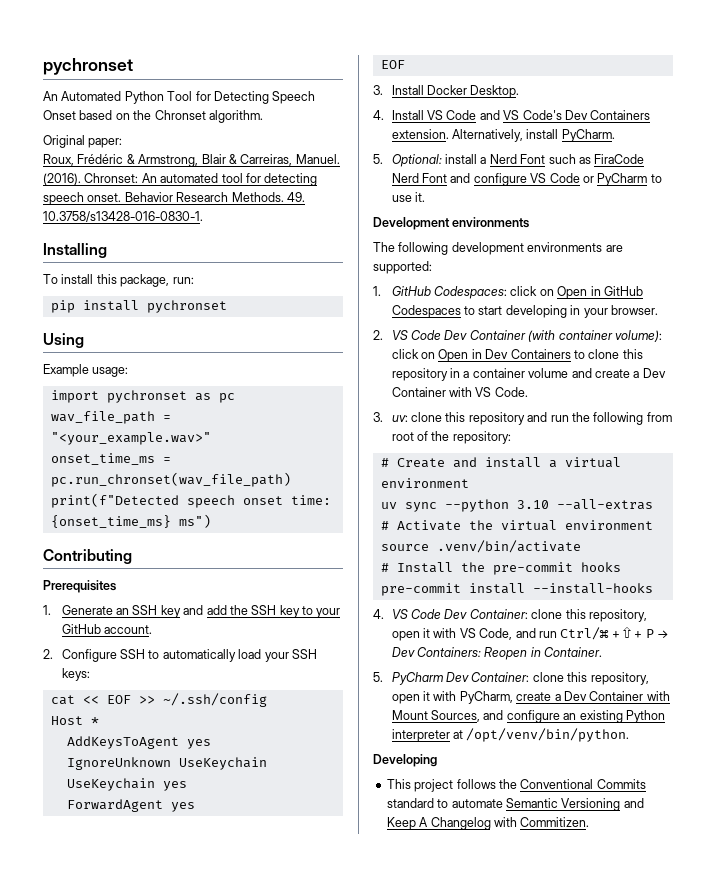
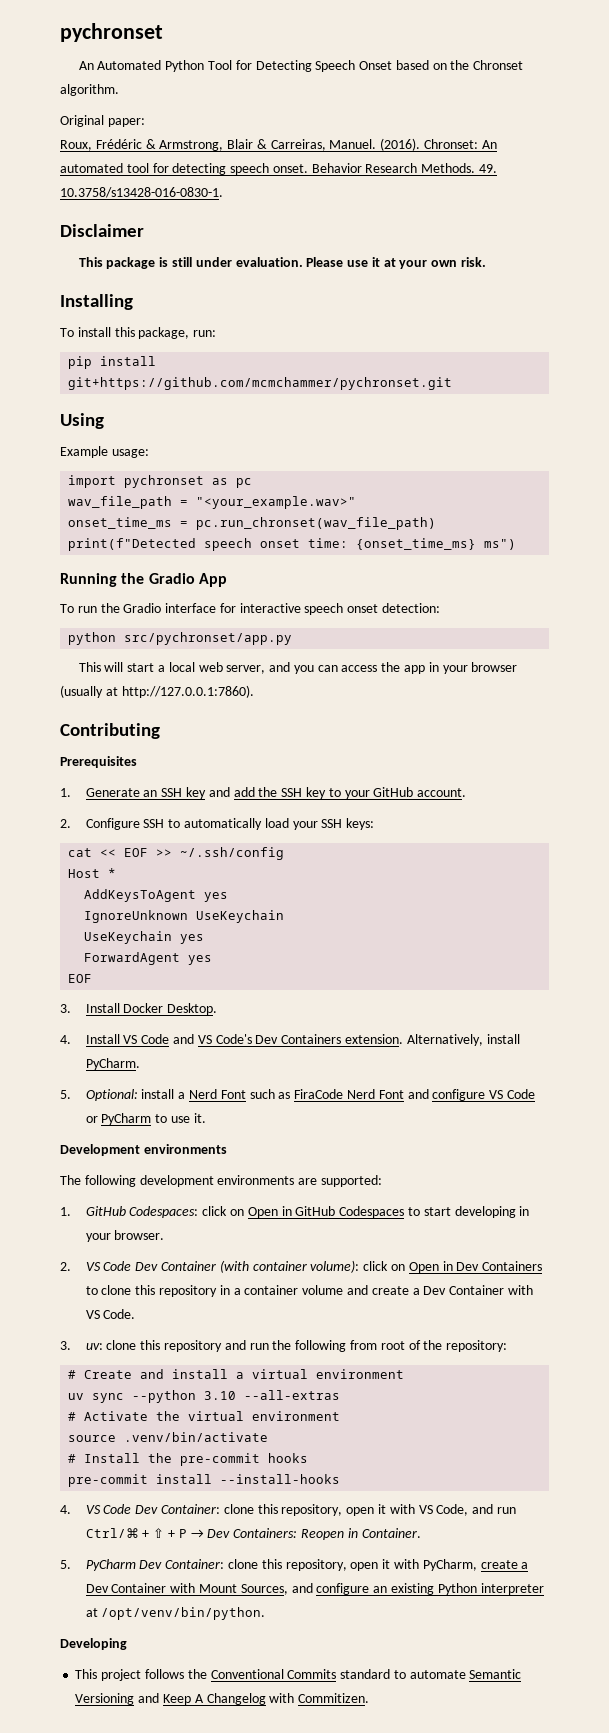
+ Disclaimer
+ This package is still under evaluation. Please use it at your own risk.
- pip install pychronset
+ pip install git+https://github.com/mcmchammer/pychronset.git
+ Running the Gradio App
+ To run the Gradio interface for interactive speech onset detection:
+ python src/pychronset/app.py
+ This will start a local web server, and you can access the app in your browser (usually at http://127.0.0.1:7860).

